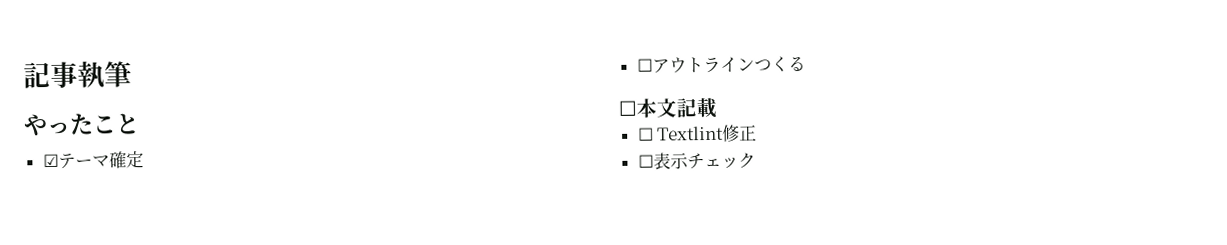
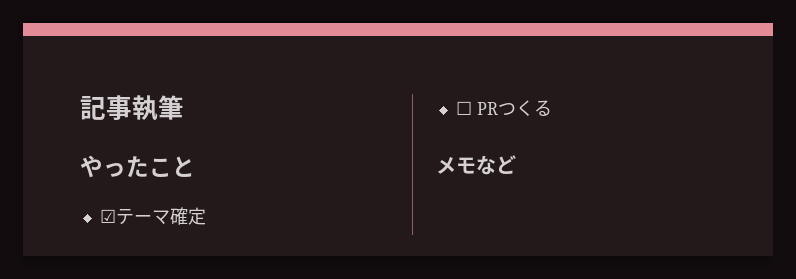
- ☐アウトラインつくる
+ ☐ PRつくる
- ☐本文記載
- ☐ Textlint修正
- ☐表示チェック
+ メモなど

